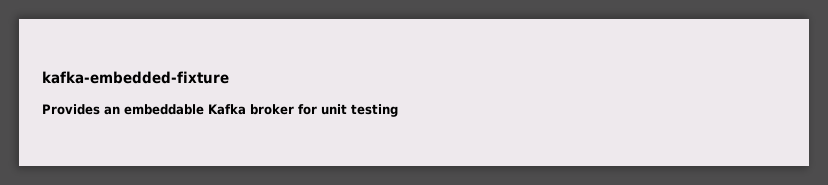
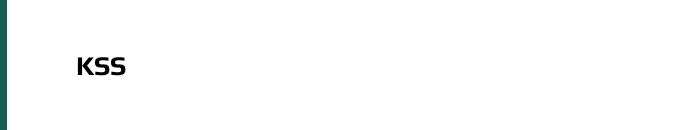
- kafka-embedded-fixture
- Provides an embeddable Kafka broker for unit testing
+ KSS

